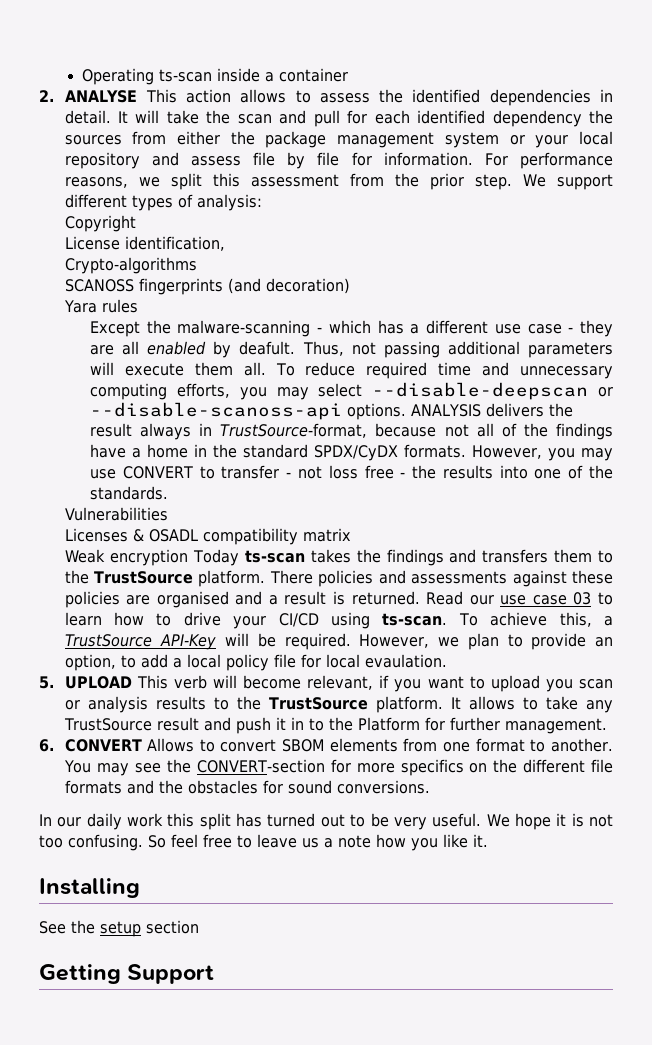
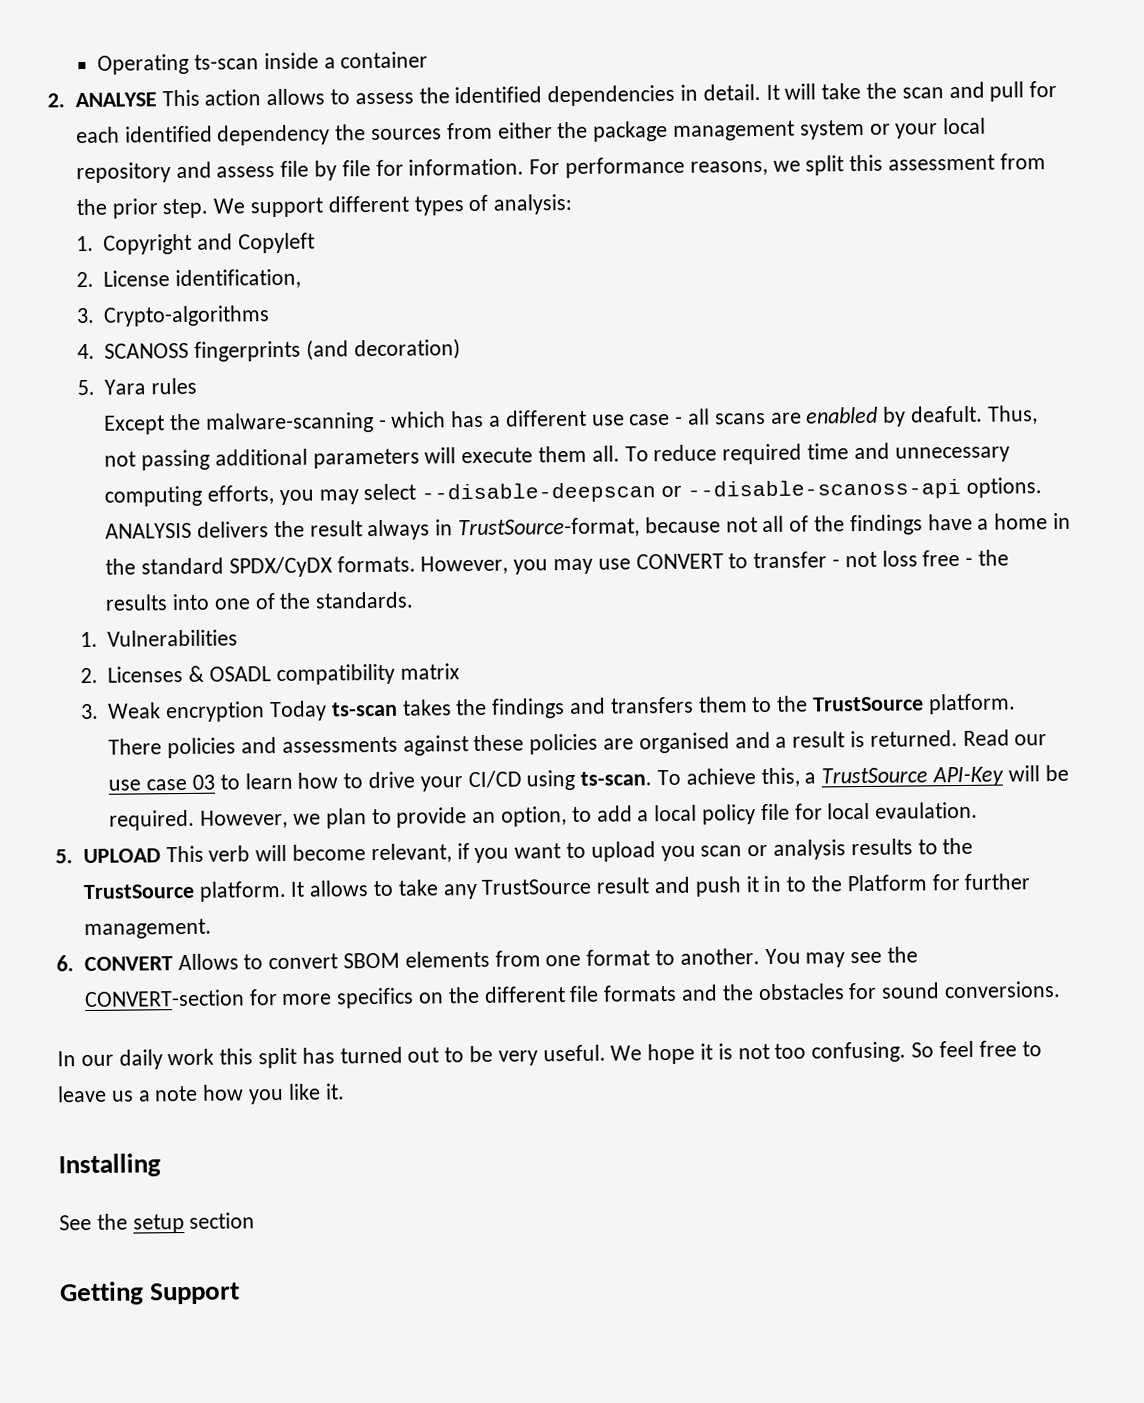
- Copyright
- License identification,
+ 1. Copyright and Copyleft
+ 2. License identification,
- Crypto-algorithms
+ 3. Crypto-algorithms
- SCANOSS fingerprints (and decoration)
+ 4. SCANOSS fingerprints (and decoration)
- Yara rules
+ 5. Yara rules
- Except the malware-scanning - which has a different use case - they are all enabled by deafult.
+ Except the malware-scanning - which has a different use case - all scans are enabled by deafult.
- Vulnerabilities
+ 1. Vulnerabilities
- Licenses & OSADL compatibility matrix
+ 2. Licenses & OSADL compatibility matrix
- Weak encryption Today ts-scan takes the findings and transfers them to the TrustSource platform.
+ 3. Weak encryption Today ts-scan takes the findings and transfers them to the TrustSource platform.

